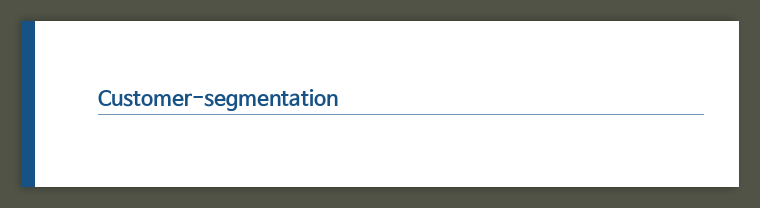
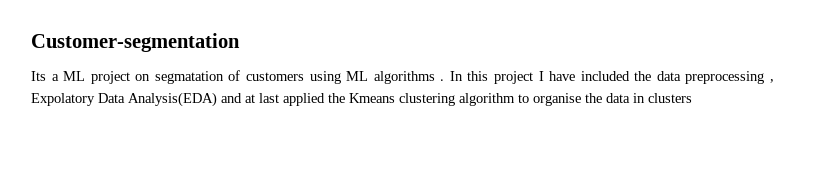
+ Its a ML project on segmatation of customers using ML algorithms . In this project I have included the data preprocessing , Expolatory Data Analysis(EDA) and at last applied the Kmeans clustering algorithm to organise the data in clusters

